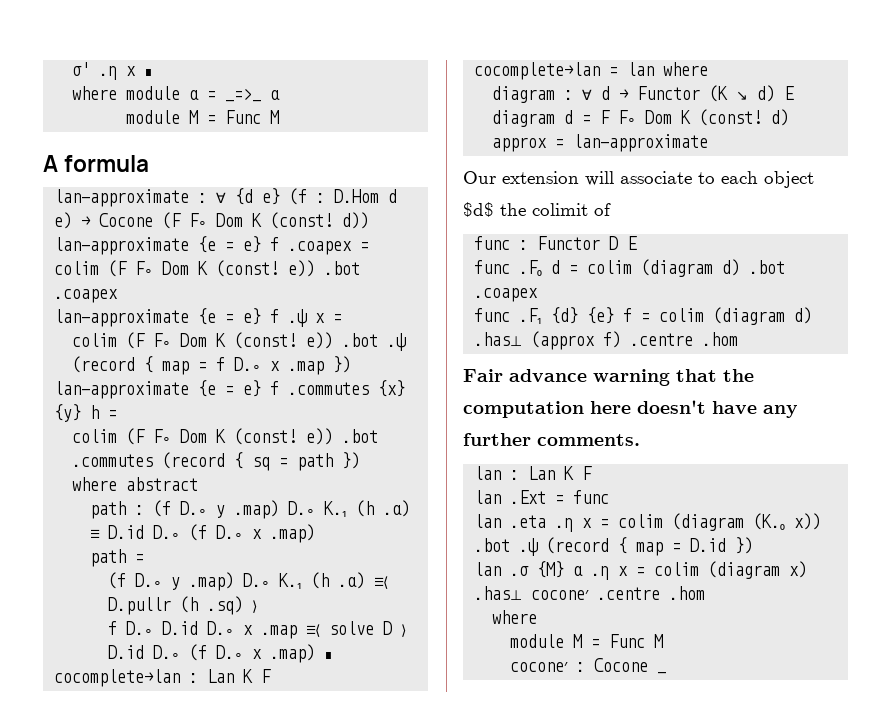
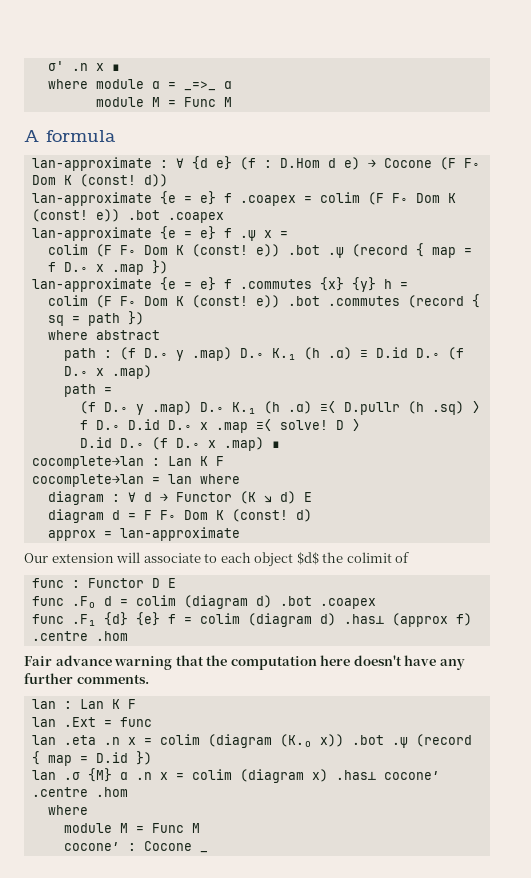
- f D.∘ D.id D.∘ x .map ≡⟨ solve D ⟩
+ f D.∘ D.id D.∘ x .map ≡⟨ solve! D ⟩

